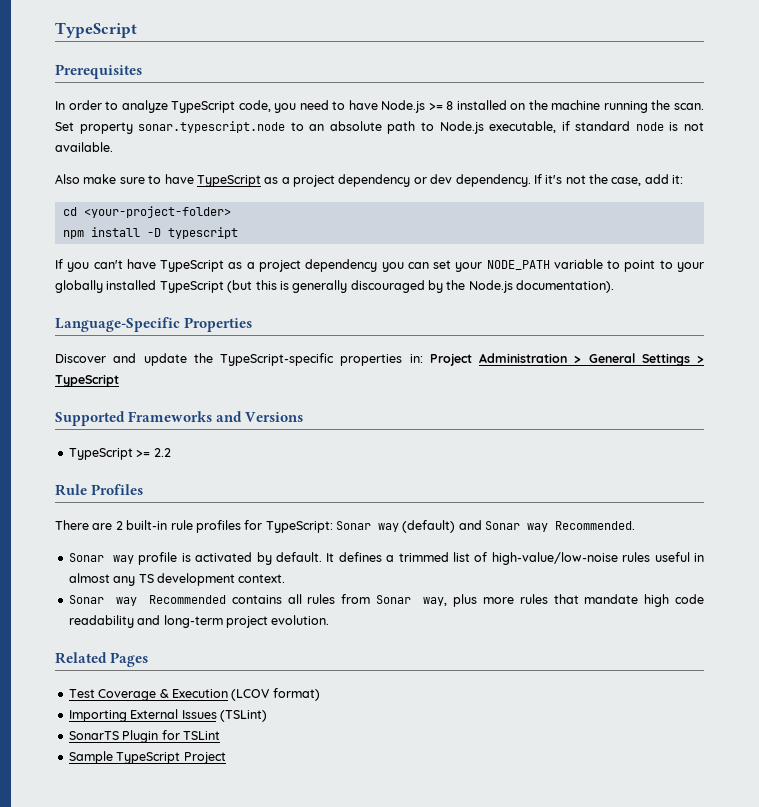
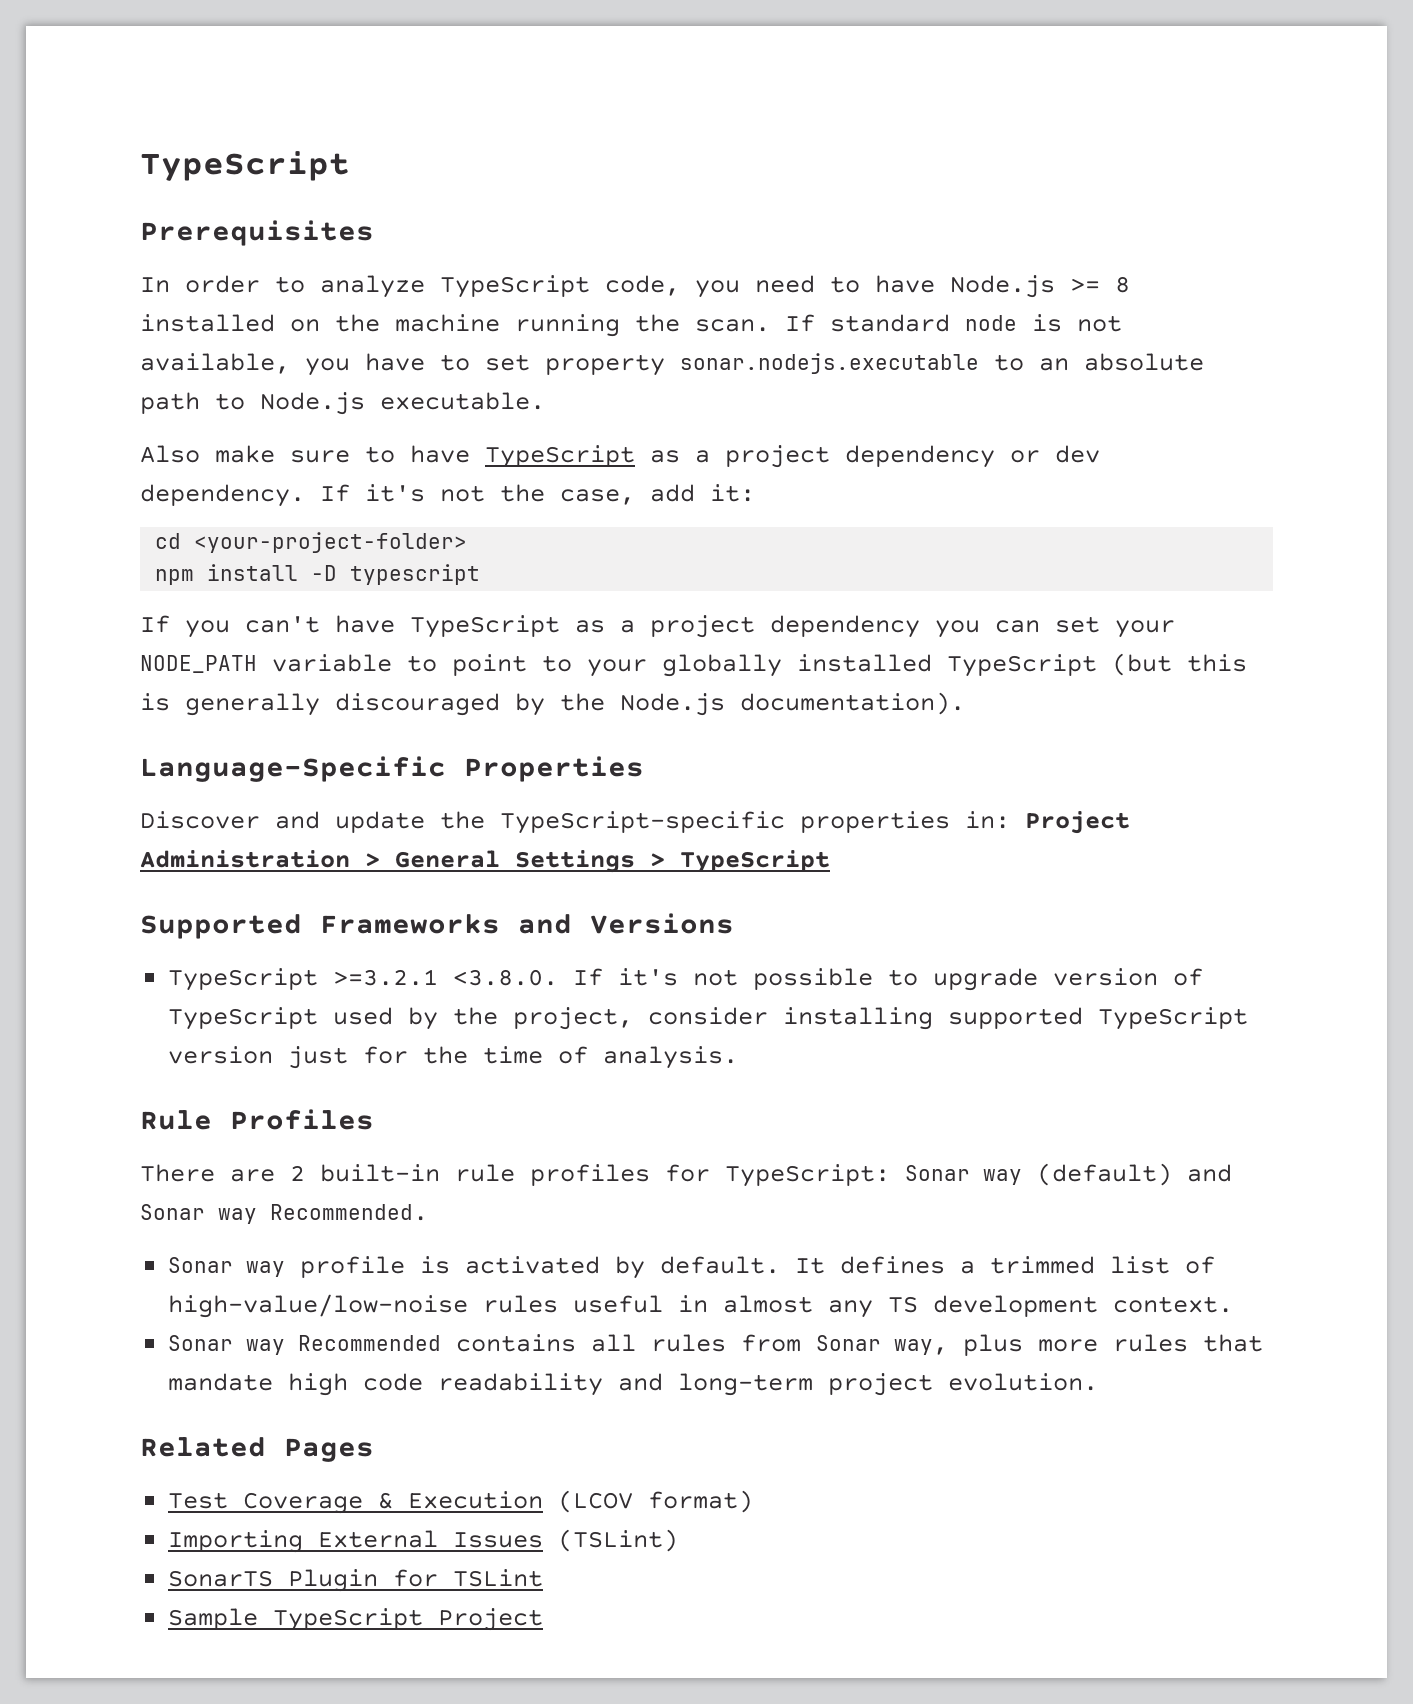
- Set property sonar.typescript.node to an absolute path to Node.js executable, if standard node is not available.
+ If standard node is not available, you have to set property sonar.nodejs.executable to an absolute path to Node.js executable.
- TypeScript >= 2.2
+ TypeScript >=3.2.1 <3.8.0. If it's not possible to upgrade version of TypeScript used by the project, consider installing supported TypeScript version just for the time of analysis.

